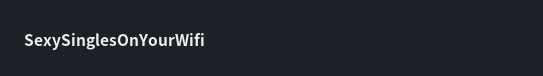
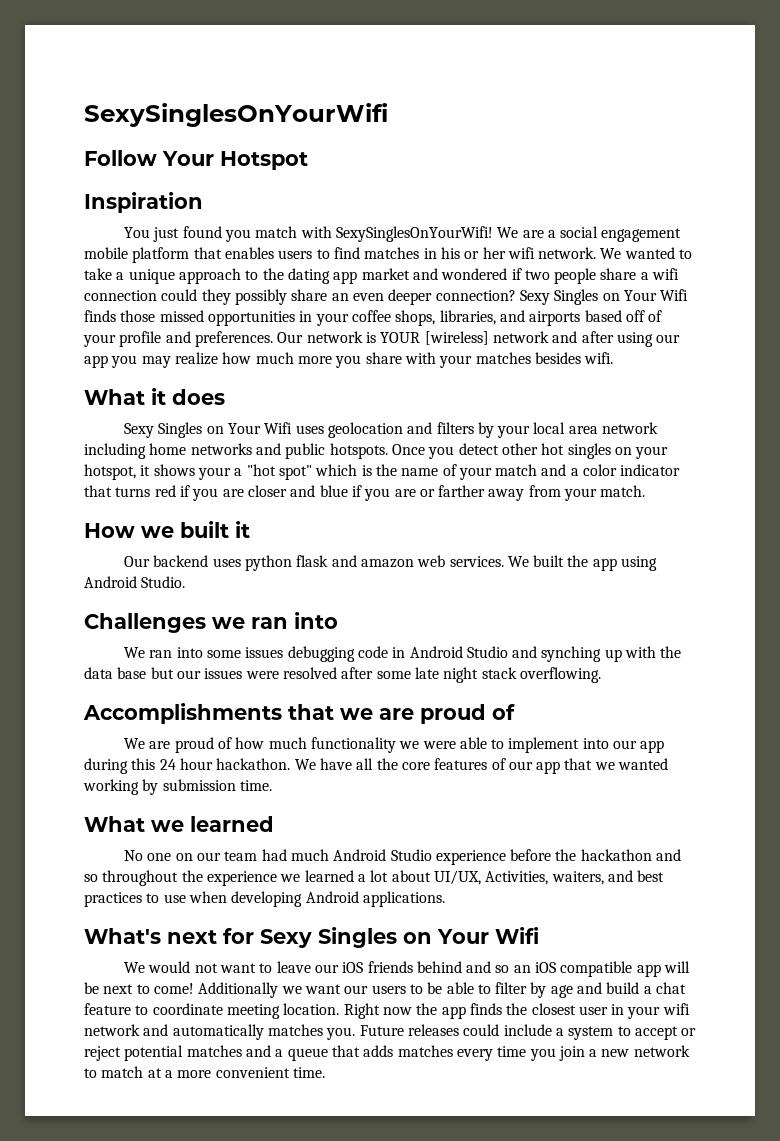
+ Follow Your Hotspot
+ Inspiration
+ You just found you match with SexySinglesOnYourWifi! We are a social engagement mobile platform that enables users to find matches in his or her wifi network. We wanted to take a unique approach to the dating app market and wondered if two people share a wifi connection could they possibly share an even deeper connection? Sexy Singles on Your Wifi finds those missed opportunities in your coffee shops, libraries, and airports based off of your profile and preferences. Our network is YOUR [wireless] network and after using our app you may realize how much more you share with your matches besides wifi.
+ What it does
+ Sexy Singles on Your Wifi uses geolocation and filters by your local area network including home networks and public hotspots. Once you detect other hot singles on your hotspot, it shows your a "hot spot" which is the name of your match and a color indicator that turns red if you are closer and blue if you are or farther away from your match.
+ How we built it
+ Our backend uses python flask and amazon web services. We built the app using Android Studio.
+ Challenges we ran into
+ We ran into some issues debugging code in Android Studio and synching up with the data base but our issues were resolved after some late night stack overflowing.
+ Accomplishments that we are proud of
+ We are proud of how much functionality we were able to implement into our app during this 24 hour hackathon. We have all the core features of our app that we wanted working by submission time.
+ What we learned
+ No one on our team had much Android Studio experience before the hackathon and so throughout the experience we learned a lot about UI/UX, Activities, waiters, and best practices to use when developing Android applications.
+ What's next for Sexy Singles on Your Wifi
+ We would not want to leave our iOS friends behind and so an iOS compatible app will be next to come! Additionally we want our users to be able to filter by age and build a chat feature to coordinate meeting location. Right now the app finds the closest user in your wifi network and automatically matches you. Future releases could include a system to accept or reject potential matches and a queue that adds matches every time you join a new network to match at a more convenient time.

